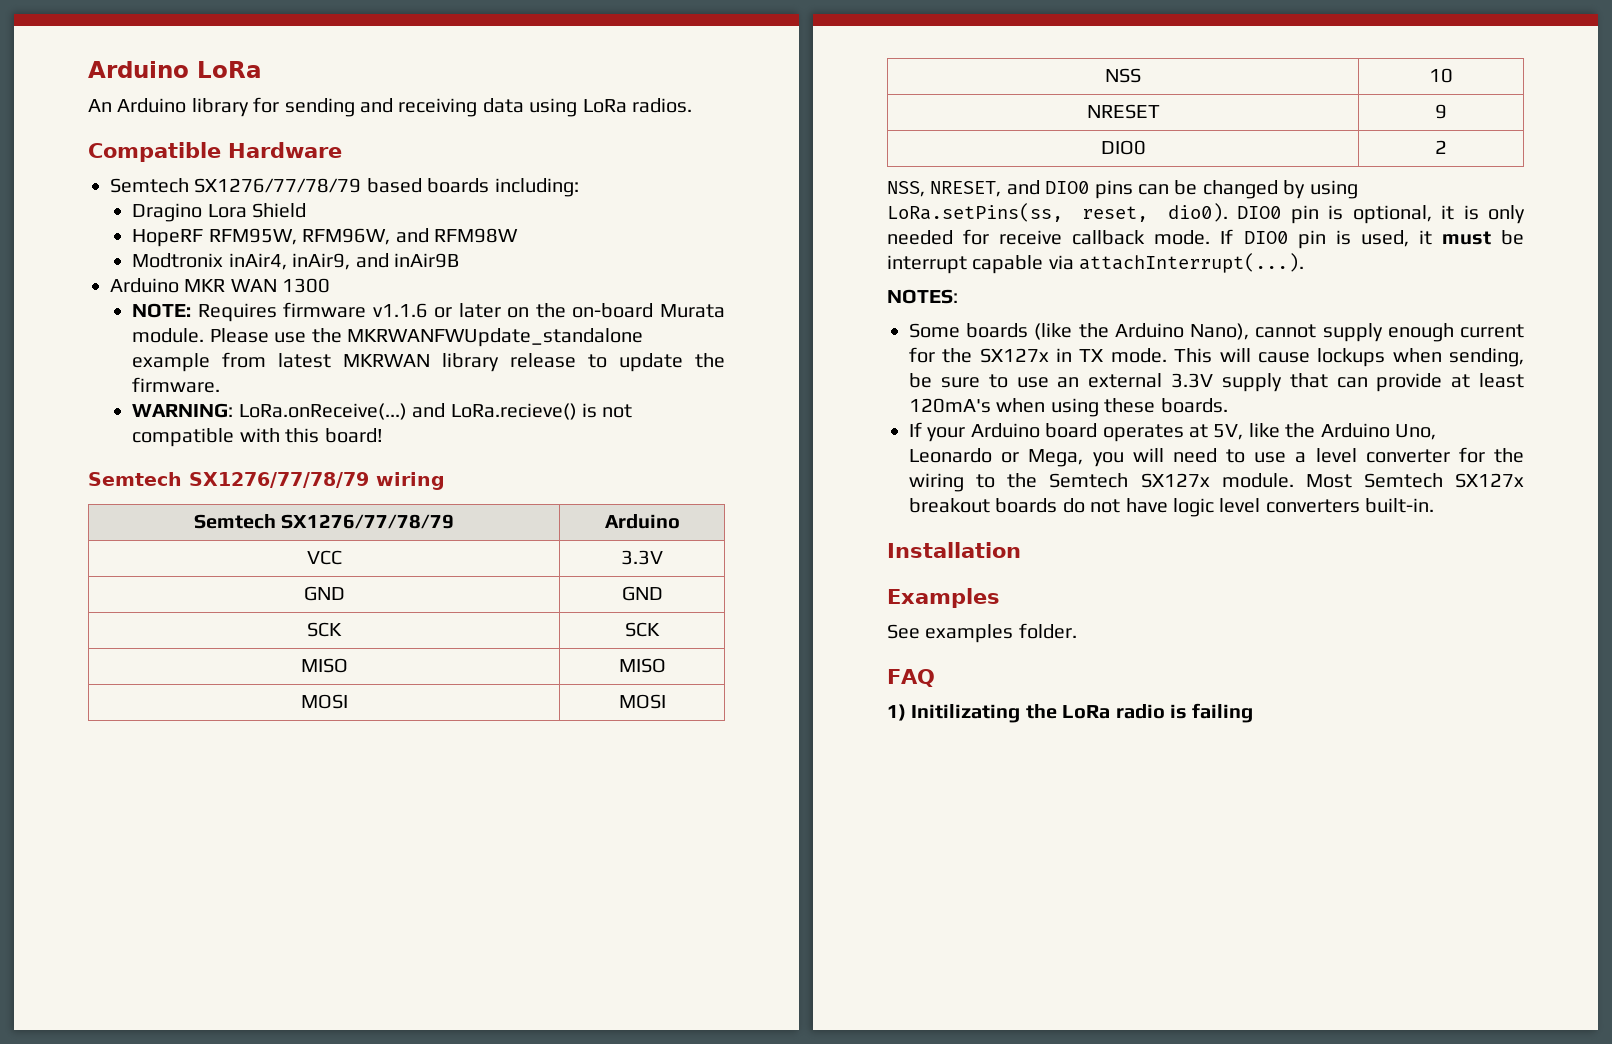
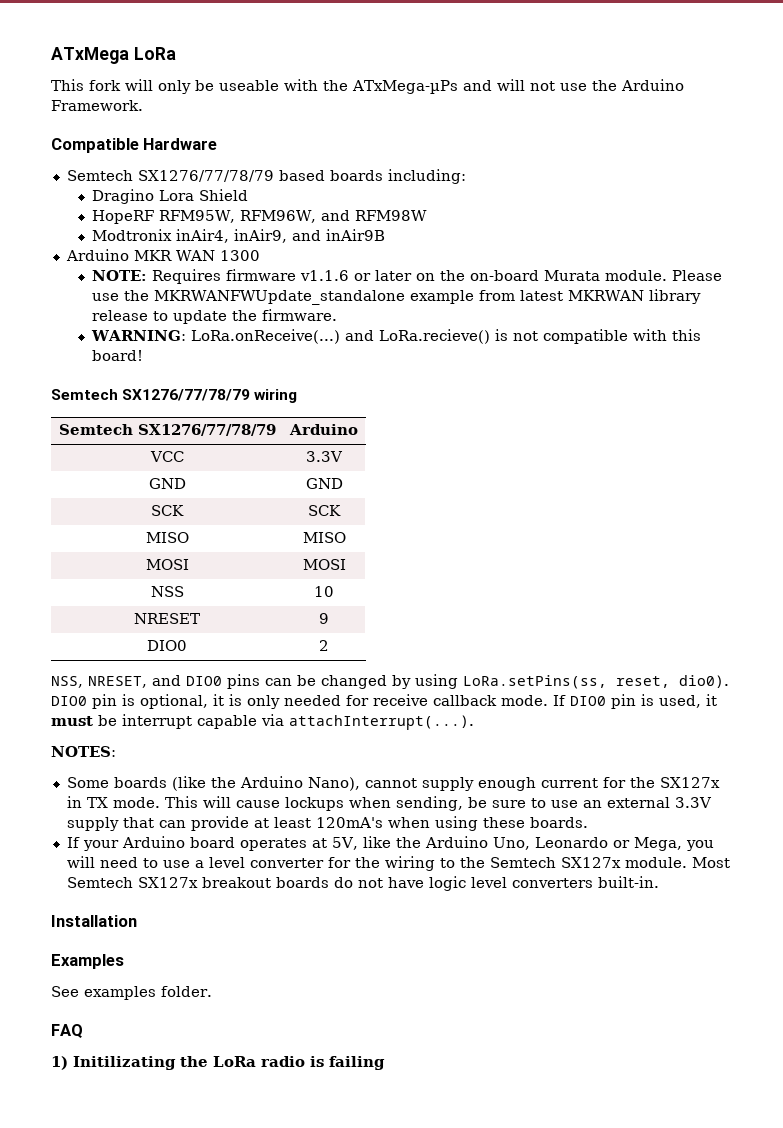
- Arduino LoRa
+ ATxMega LoRa
- An Arduino library for sending and receiving data using LoRa radios.
+ This fork will only be useable with the ATxMega-µPs and will not use the Arduino Framework.

